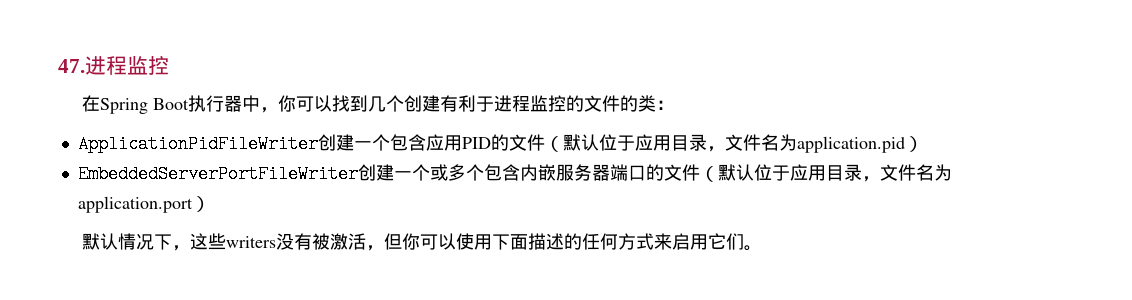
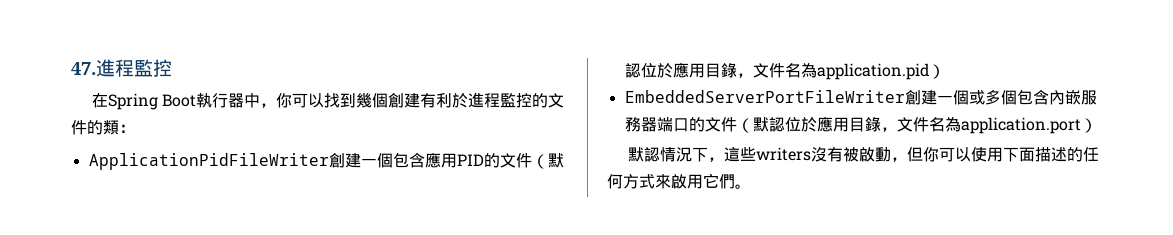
- 47.进程监控
+ 47.進程監控
- 在Spring Boot执行器中，你可以找到几个创建有利于进程监控的文件的类：
+ 在Spring Boot執行器中，你可以找到幾個創建有利於進程監控的文件的類：
- ApplicationPidFileWriter创建一个包含应用PID的文件（默认位于应用目录，文件名为application.pid）
+ ApplicationPidFileWriter創建一個包含應用PID的文件（默認位於應用目錄，文件名為application.pid）
- EmbeddedServerPortFileWriter创建一个或多个包含内嵌服务器端口的文件（默认位于应用目录，文件名为application.port）
+ EmbeddedServerPortFileWriter創建一個或多個包含內嵌服務器端口的文件（默認位於應用目錄，文件名為application.port）
- 默认情况下，这些writers没有被激活，但你可以使用下面描述的任何方式来启用它们。
+ 默認情況下，這些writers沒有被啟動，但你可以使用下面描述的任何方式來啟用它們。

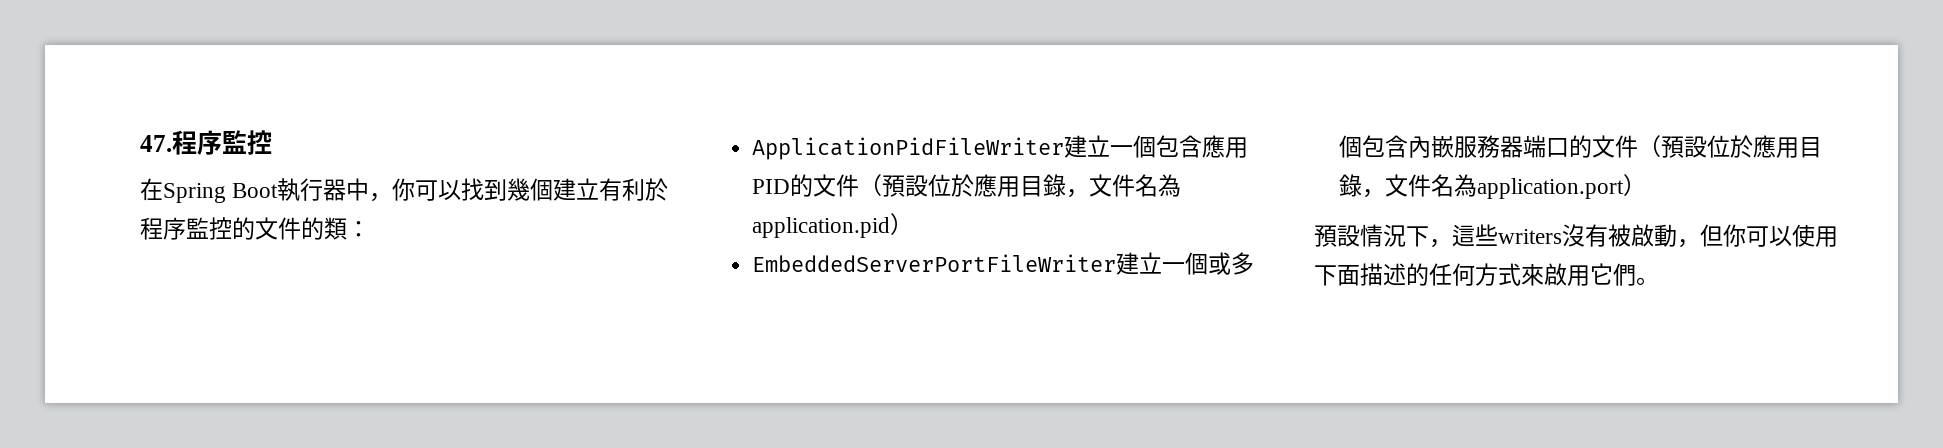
- 47.進程監控
+ 47.程序監控
- 在Spring Boot執行器中，你可以找到幾個創建有利於進程監控的文件的類：
+ 在Spring Boot執行器中，你可以找到幾個建立有利於程序監控的文件的類：
- ApplicationPidFileWriter創建一個包含應用PID的文件（默認位於應用目錄，文件名為application.pid）
+ ApplicationPidFileWriter建立一個包含應用PID的文件（預設位於應用目錄，文件名為application.pid）
- EmbeddedServerPortFileWriter創建一個或多個包含內嵌服務器端口的文件（默認位於應用目錄，文件名為application.port）
+ EmbeddedServerPortFileWriter建立一個或多個包含內嵌服務器端口的文件（預設位於應用目錄，文件名為application.port）
- 默認情況下，這些writers沒有被啟動，但你可以使用下面描述的任何方式來啟用它們。
+ 預設情況下，這些writers沒有被啟動，但你可以使用下面描述的任何方式來啟用它們。

